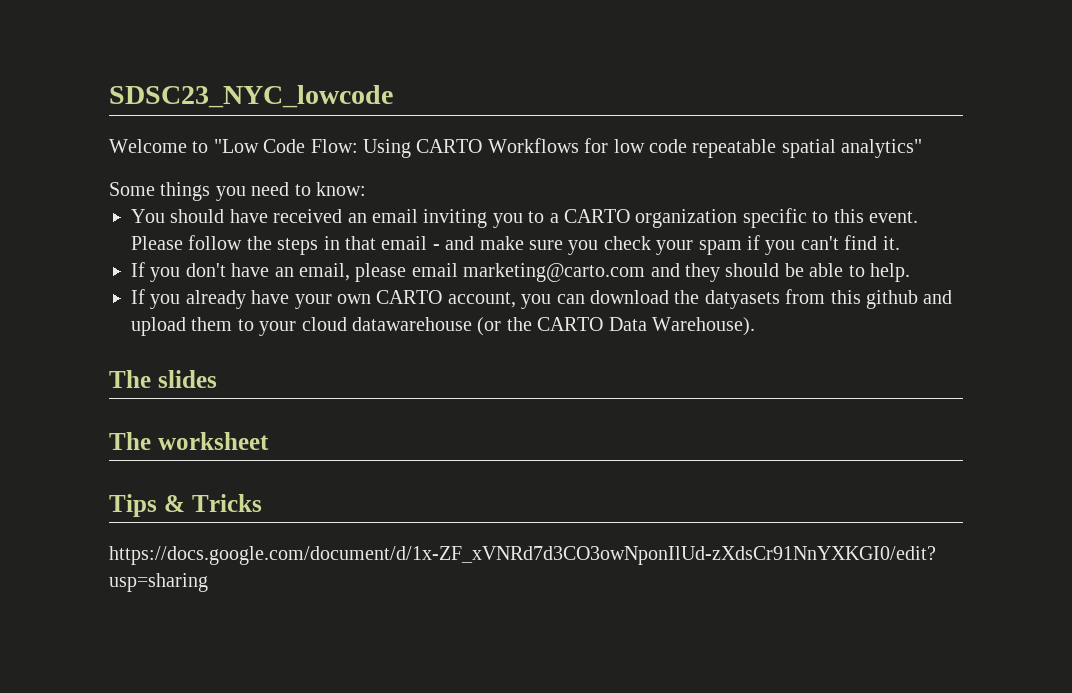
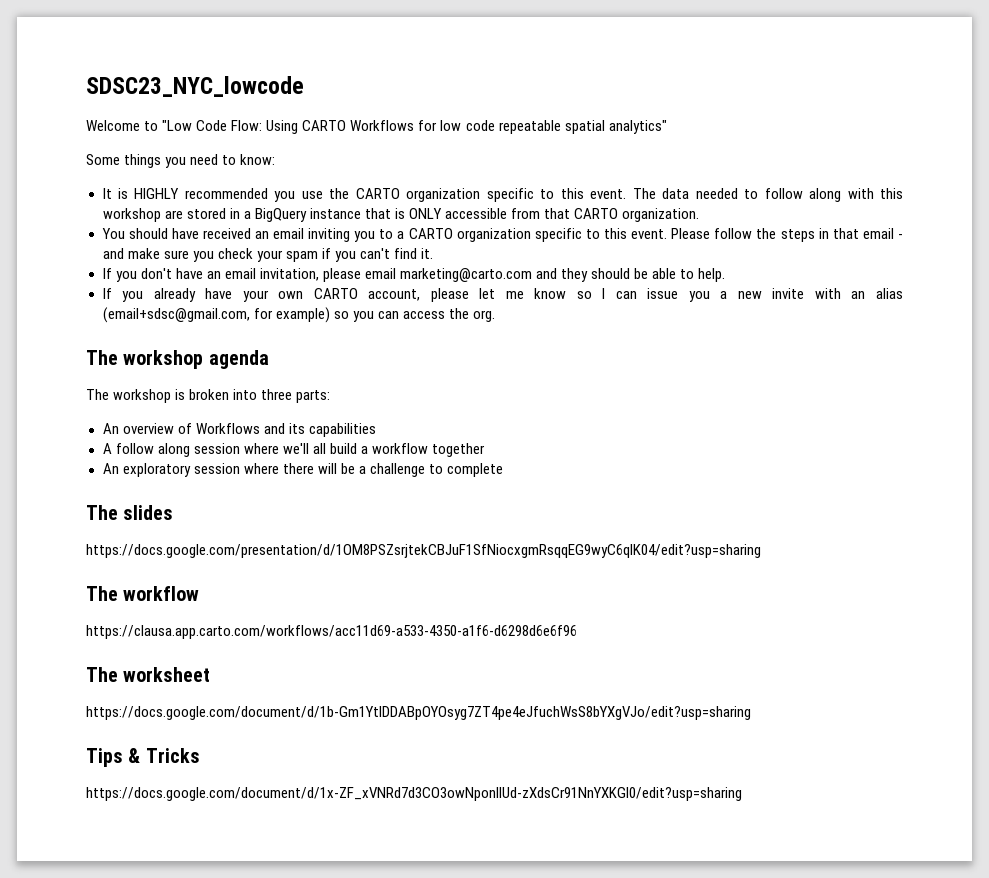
+ It is HIGHLY recommended you use the CARTO organization specific to this event. The data needed to follow along with this workshop are stored in a BigQuery instance that is ONLY accessible from that CARTO organization.
- If you don't have an email, please email marketing@carto.com and they should be able to help.
+ If you don't have an email invitation, please email marketing@carto.com and they should be able to help.
- If you already have your own CARTO account, you can download the datyasets from this github and upload them to your cloud datawarehouse (or the CARTO Data Warehouse).
+ If you already have your own CARTO account, please let me know so I can issue you a new invite with an alias (email+sdsc@gmail.com, for example) so you can access the org.
+ The workshop agenda
+ The workshop is broken into three parts:
+ An overview of Workflows and its capabilities
+ A follow along session where we'll all build a workflow together
+ An exploratory session where there will be a challenge to complete
  The slides
+ https://docs.google.com/presentation/d/1OM8PSZsrjtekCBJuF1SfNiocxgmRsqqEG9wyC6qlK04/edit?usp=sharing
+ The workflow
+ https://clausa.app.carto.com/workflows/acc11d69-a533-4350-a1f6-d6298d6e6f96
+ https://docs.google.com/document/d/1b-Gm1YtlDDABpOYOsyg7ZT4pe4eJfuchWsS8bYXgVJo/edit?usp=sharing

